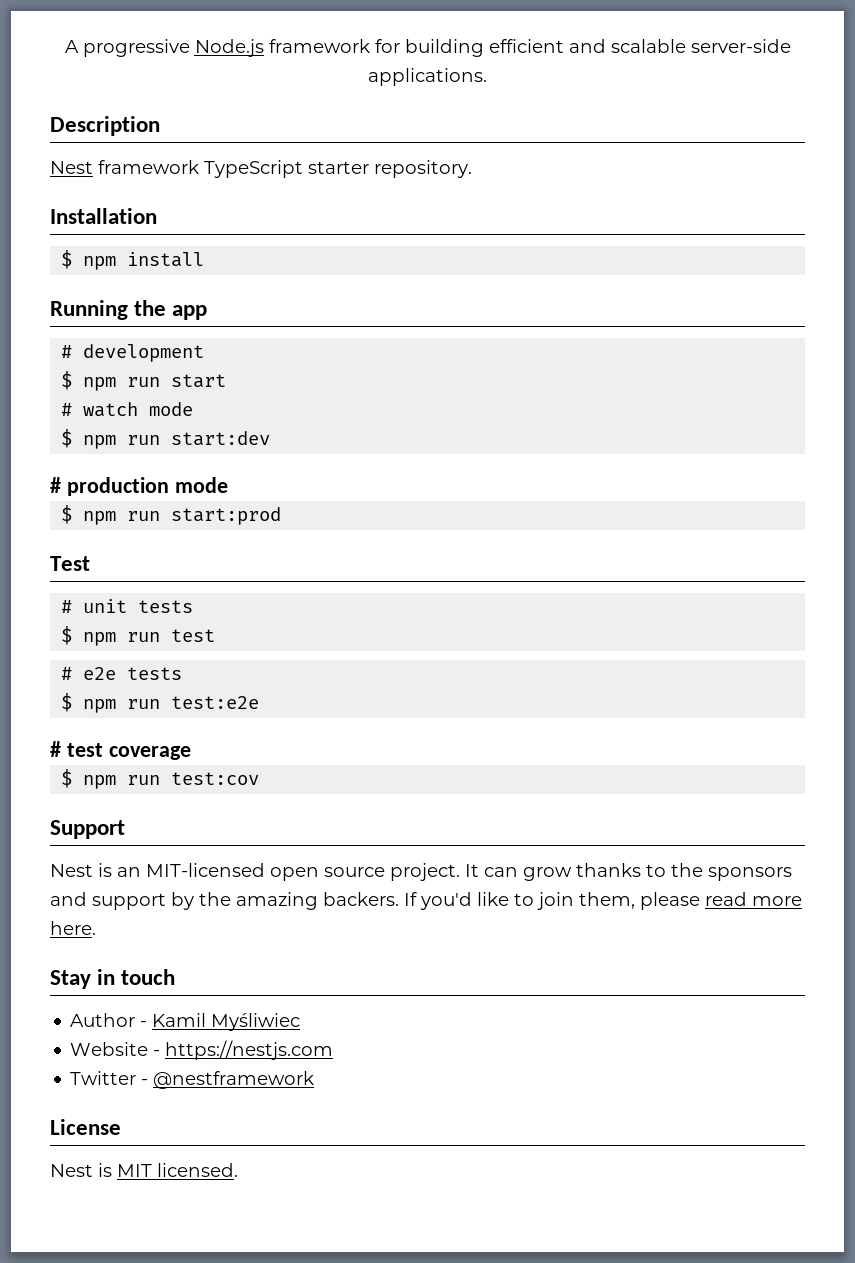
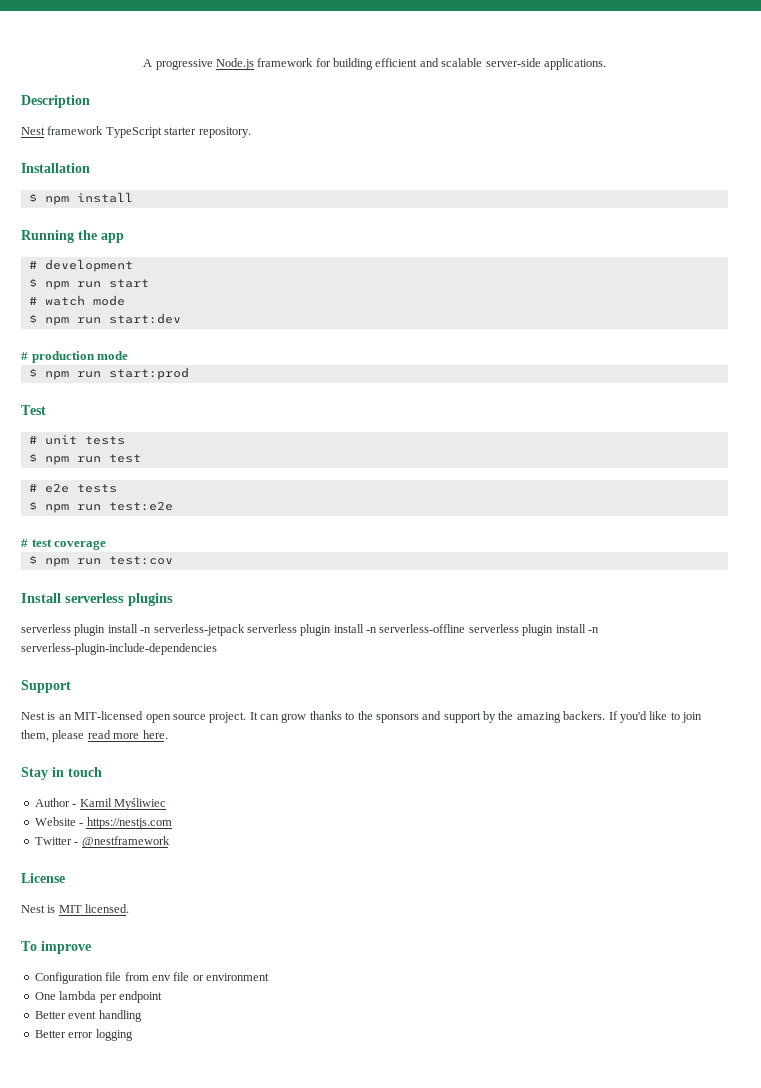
+ Install serverless plugins
+ serverless plugin install -n serverless-jetpack serverless plugin install -n serverless-offline serverless plugin install -n serverless-plugin-include-dependencies
+ To improve
+ Configuration file from env file or environment
+ One lambda per endpoint
+ Better event handling
+ Better error logging

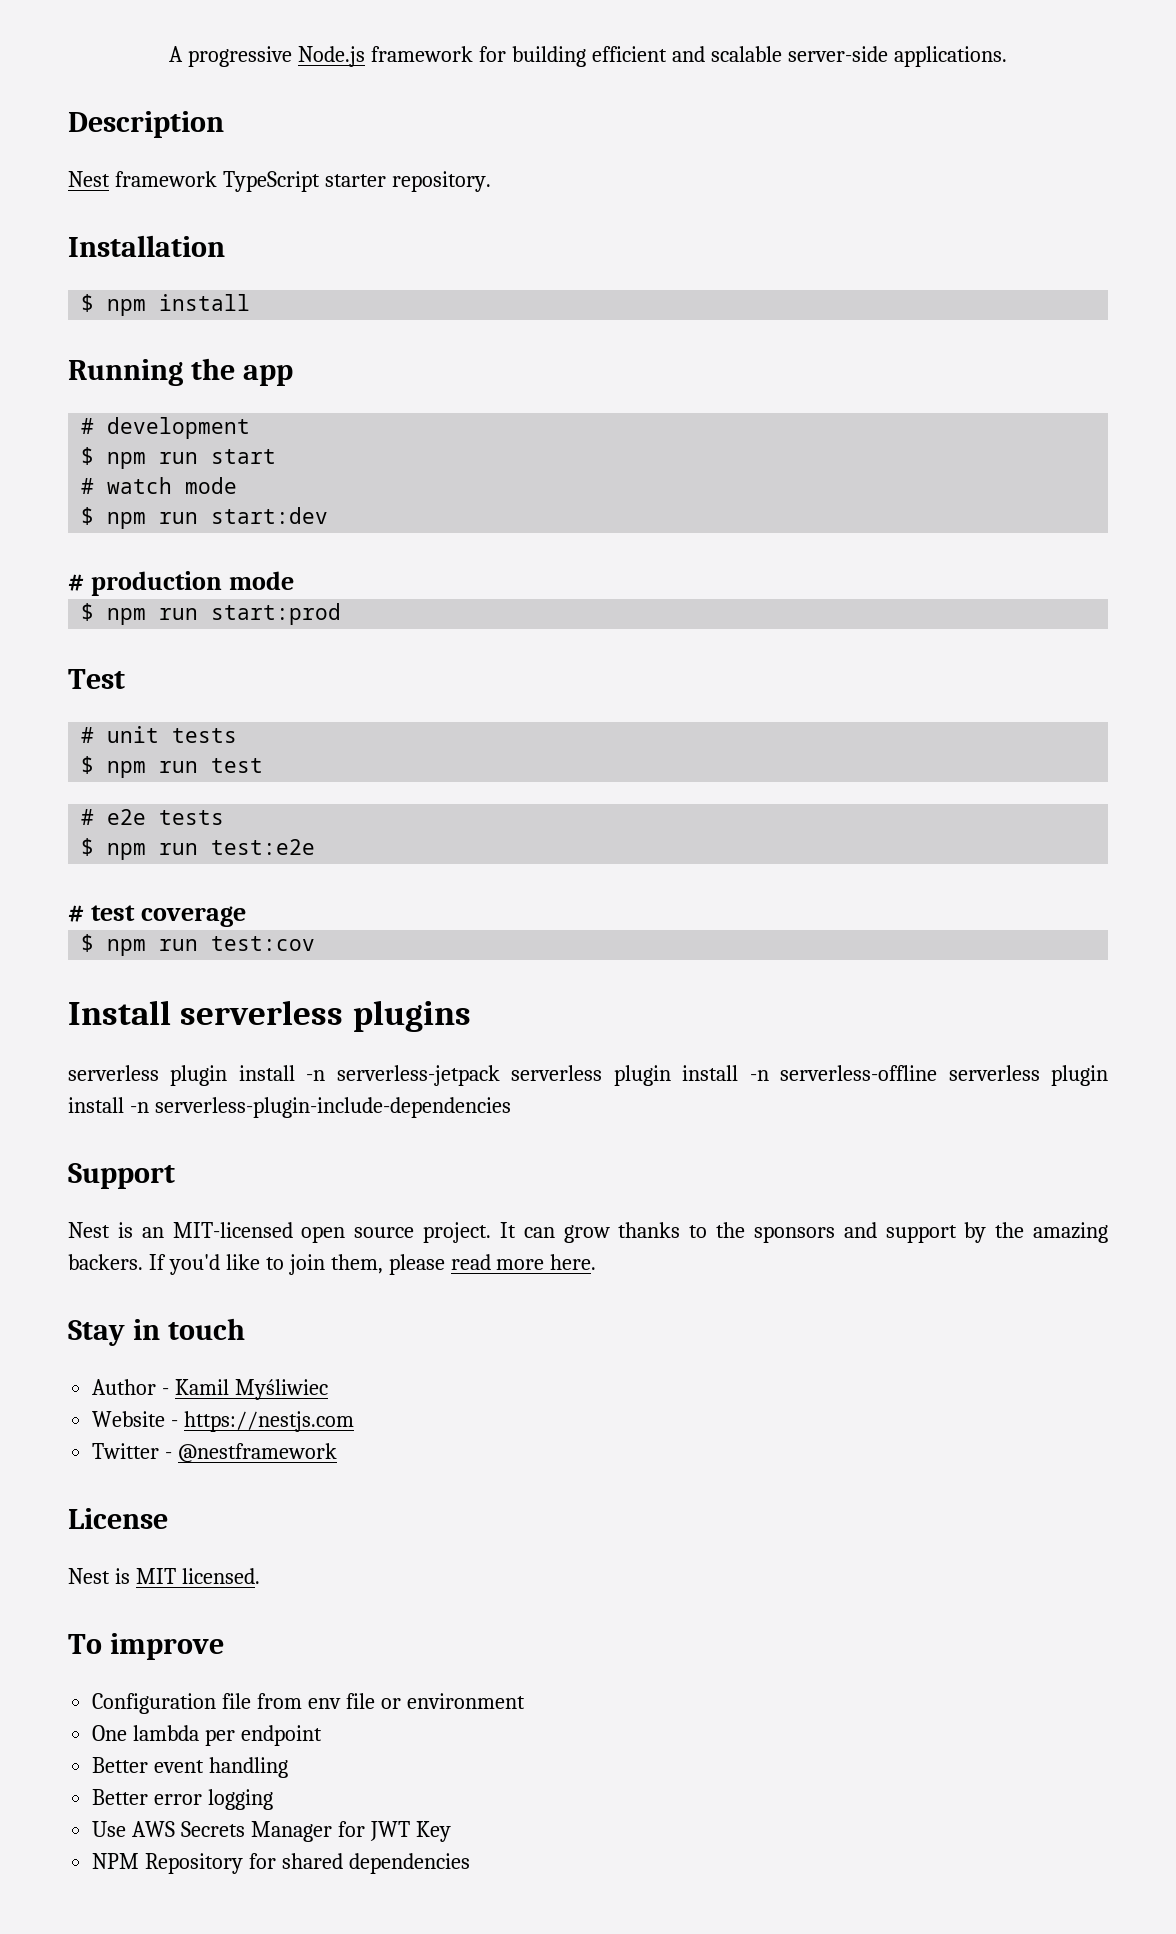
+ Use AWS Secrets Manager for JWT Key
+ NPM Repository for shared dependencies

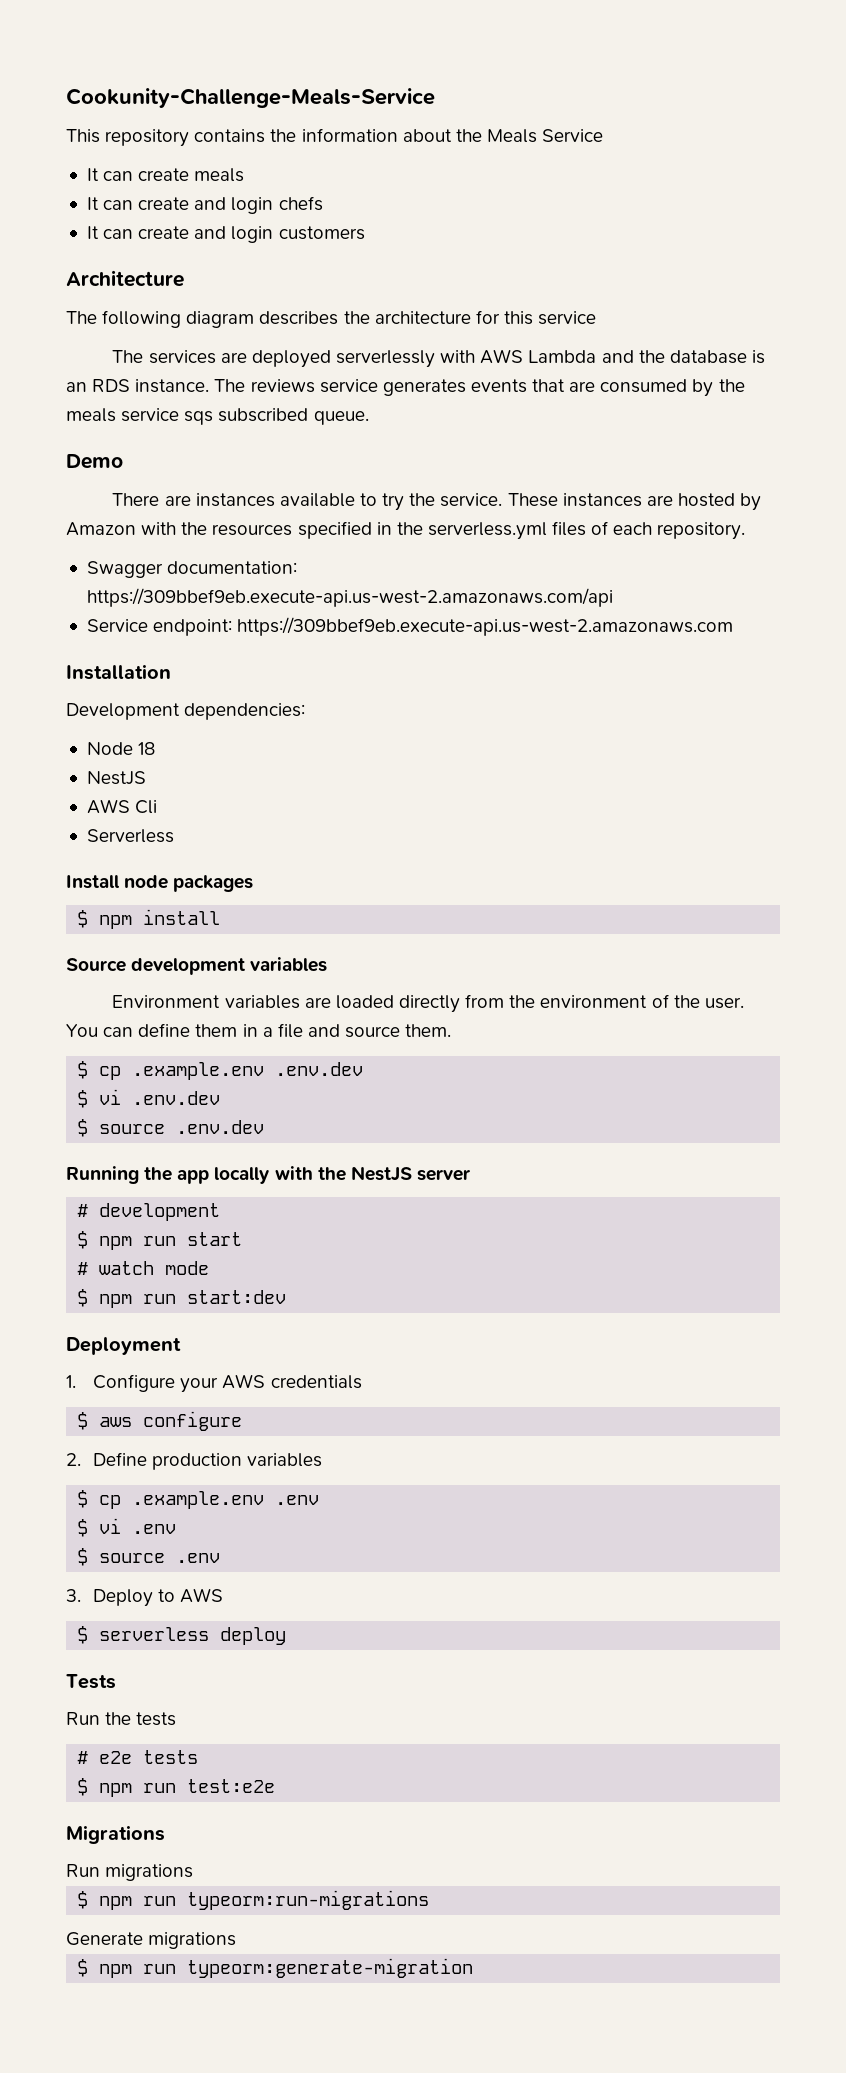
- A progressive Node.js framework for building efficient and scalable server-side applications.
- Description
- Nest framework TypeScript starter repository.
+ Cookunity-Challenge-Meals-Service
+ This repository contains the information about the Meals Service
+ It can create meals
+ It can create and login chefs
+ It can create and login customers
+ Architecture
+ The following diagram describes the architecture for this service
+ The services are deployed serverlessly with AWS Lambda and the database is an RDS instance. The reviews service generates events that are consumed by the meals service sqs subscribed queue.
+ Demo
+ There are instances available to try the service. These instances are hosted by Amazon with the resources specified in the serverless.yml files of each repository.
+ Swagger documentation: https://309bbef9eb.execute-api.us-west-2.amazonaws.com/api
+ Service endpoint: https://309bbef9eb.execute-api.us-west-2.amazonaws.com
  Installation
+ Development dependencies:
+ Node 18
+ NestJS
+ AWS Cli
+ Serverless
+ Install node packages
  $ npm install
- Running the app
+ Source development variables
+ Environment variables are loaded directly from the environment of the user. You can define them in a file and source them.
+ $ cp .example.env .env.dev
+ $ vi .env.dev
+ $ source .env.dev
+ Running the app locally with the NestJS server
- # production mode
- $ npm run start:prod
- Test
- # unit tests
- $ npm run test
+ Deployment
+ 1. Configure your AWS credentials
+ $ aws configure
+ 2. Define production variables
+ $ cp .example.env .env
+ $ vi .env
+ $ source .env
+ 3. Deploy to AWS
+ $ serverless deploy
+ Tests
+ Run the tests
- # test coverage
- $ npm run test:cov
- Install serverless plugins
- serverless plugin install -n serverless-jetpack serverless plugin install -n serverless-offline serverless plugin install -n serverless-plugin-include-dependencies
- Support
- Nest is an MIT-licensed open source project. It can grow thanks to the sponsors and support by the amazing backers. If you'd like to join them, please read more here.
- Stay in touch
- Author - Kamil Myśliwiec
- Website - https://nestjs.com
- Twitter - @nestframework
- License
- Nest is MIT licensed.
- To improve
- Configuration file from env file or environment
- One lambda per endpoint
- Better event handling
- Better error logging
- Use AWS Secrets Manager for JWT Key
- NPM Repository for shared dependencies
+ Migrations
+ Run migrations
+ $ npm run typeorm:run-migrations
+ Generate migrations
+ $ npm run typeorm:generate-migration

